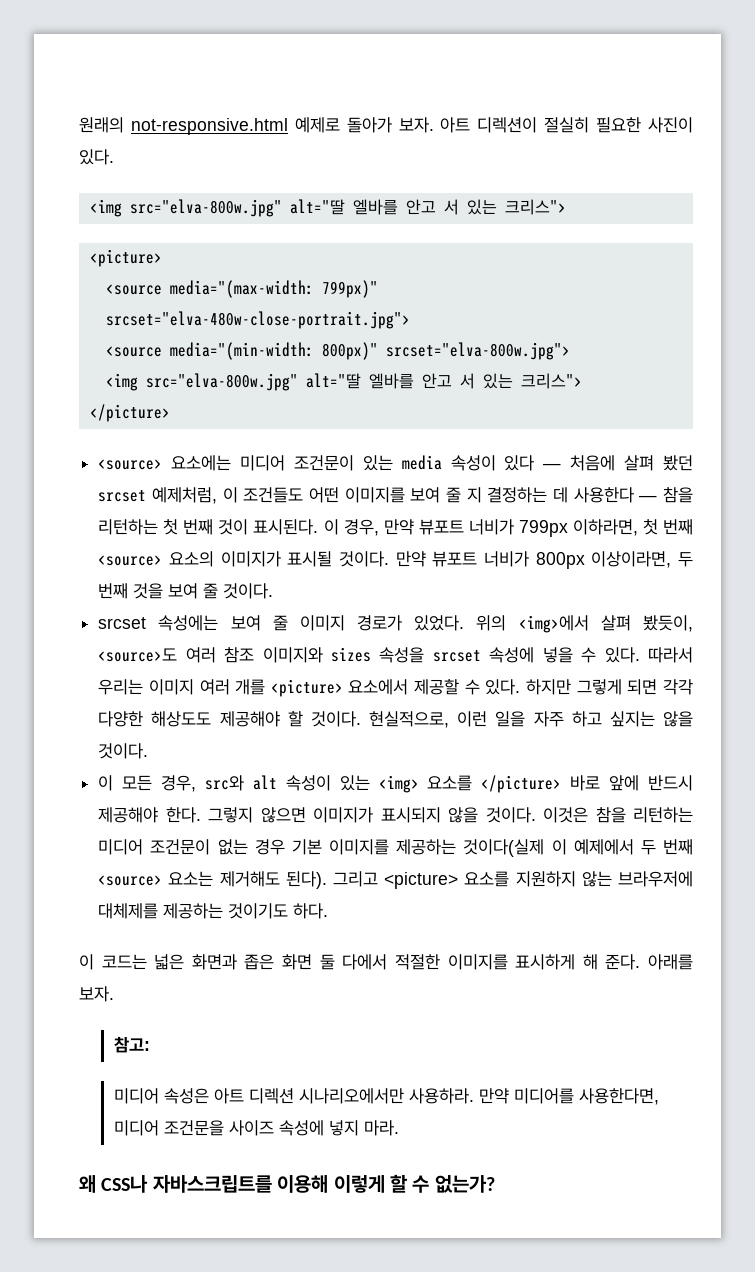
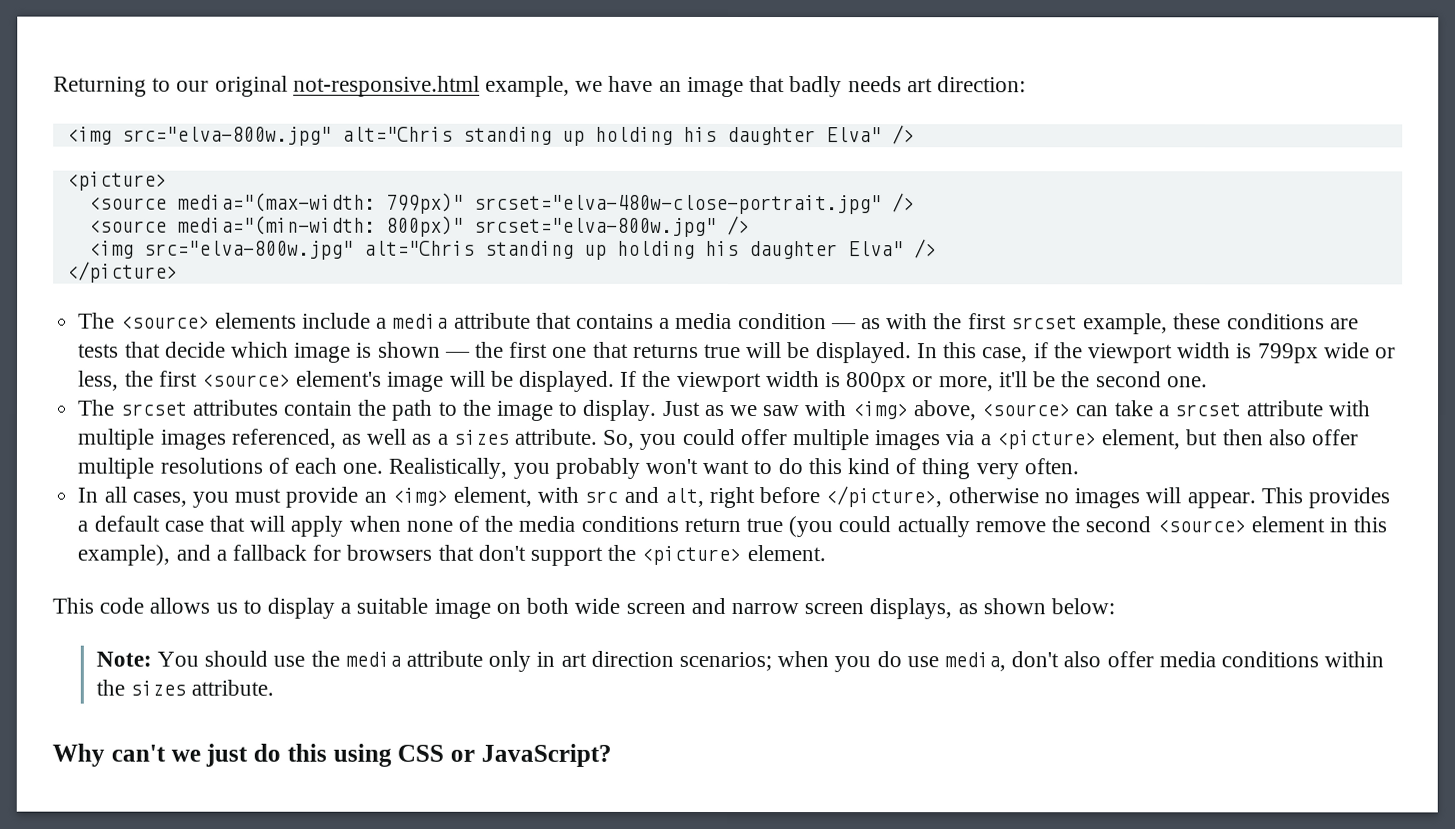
- 원래의 not-responsive.html 예제로 돌아가 보자. 아트 디렉션이 절실히 필요한 사진이 있다.
- <img src="elva-800w.jpg" alt="딸 엘바를 안고 서 있는 크리스">
+ Returning to our original not-responsive.html example, we have an image that badly needs art direction:
+ <img src="elva-800w.jpg" alt="Chris standing up holding his daughter Elva" />
- <source media="(max-width: 799px)" srcset="elva-480w-close-portrait.jpg">
+ <source media="(max-width: 799px)" srcset="elva-480w-close-portrait.jpg" />
- <source media="(min-width: 800px)" srcset="elva-800w.jpg">
- <img src="elva-800w.jpg" alt="딸 엘바를 안고 서 있는 크리스">
+ <source media="(min-width: 800px)" srcset="elva-800w.jpg" />
+ <img src="elva-800w.jpg" alt="Chris standing up holding his daughter Elva" />
  </picture>
- <source> 요소에는 미디어 조건문이 있는 media 속성이 있다 — 처음에 살펴 봤던 srcset 예제처럼, 이 조건들도 어떤 이미지를 보여 줄 지 결정하는 데 사용한다 — 참을 리턴하는 첫 번째 것이 표시된다. 이 경우, 만약 뷰포트 너비가 799px 이하라면, 첫 번째 <source> 요소의 이미지가 표시될 것이다. 만약 뷰포트 너비가 800px 이상이라면, 두 번째 것을 보여 줄 것이다.
- srcset 속성에는 보여 줄 이미지 경로가 있었다. 위의 <img>에서 살펴 봤듯이, <source>도 여러 참조 이미지와 sizes 속성을 srcset 속성에 넣을 수 있다. 따라서 우리는 이미지 여러 개를 <picture> 요소에서 제공할 수 있다. 하지만 그렇게 되면 각각 다양한 해상도도 제공해야 할 것이다. 현실적으로, 이런 일을 자주 하고 싶지는 않을 것이다.
- 이 모든 경우, src와 alt 속성이 있는 <img> 요소를 </picture> 바로 앞에 반드시 제공해야 한다. 그렇지 않으면 이미지가 표시되지 않을 것이다. 이것은 참을 리턴하는 미디어 조건문이 없는 경우 기본 이미지를 제공하는 것이다(실제 이 예제에서 두 번째 <source> 요소는 제거해도 된다). 그리고 <picture> 요소를 지원하지 않는 브라우저에 대체제를 제공하는 것이기도 하다.
- 이 코드는 넓은 화면과 좁은 화면 둘 다에서 적절한 이미지를 표시하게 해 준다. 아래를 보자.
- 참고:
- 미디어 속성은 아트 디렉션 시나리오에서만 사용하라. 만약 미디어를 사용한다면, 미디어 조건문을 사이즈 속성에 넣지 마라.
- 왜 CSS나 자바스크립트를 이용해 이렇게 할 수 없는가?
+ The <source> elements include a media attribute that contains a media condition — as with the first srcset example, these conditions are tests that decide which image is shown — the first one that returns true will be displayed. In this case, if the viewport width is 799px wide or less, the first <source> element's image will be displayed. If the viewport width is 800px or more, it'll be the second one.
+ The srcset attributes contain the path to the image to display. Just as we saw with <img> above, <source> can take a srcset attribute with multiple images referenced, as well as a sizes attribute. So, you could offer multiple images via a <picture> element, but then also offer multiple resolutions of each one. Realistically, you probably won't want to do this kind of thing very often.
+ In all cases, you must provide an <img> element, with src and alt, right before </picture>, otherwise no images will appear. This provides a default case that will apply when none of the media conditions return true (you could actually remove the second <source> element in this example), and a fallback for browsers that don't support the <picture> element.
+ This code allows us to display a suitable image on both wide screen and narrow screen displays, as shown below:
+ Note: You should use the media attribute only in art direction scenarios; when you do use media, don't also offer media conditions within the sizes attribute.
+ Why can't we just do this using CSS or JavaScript?

